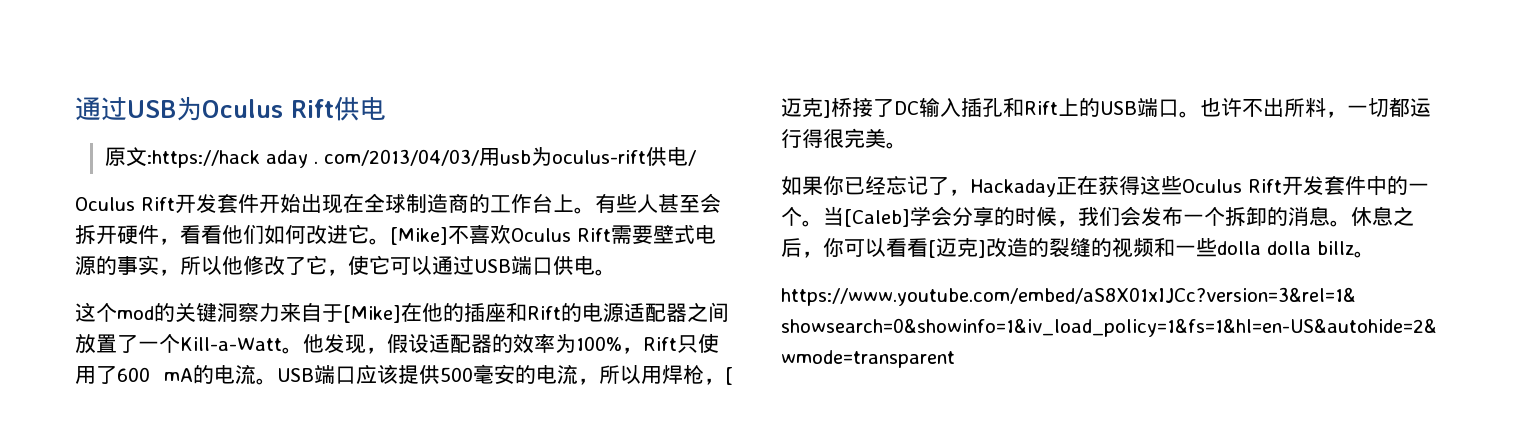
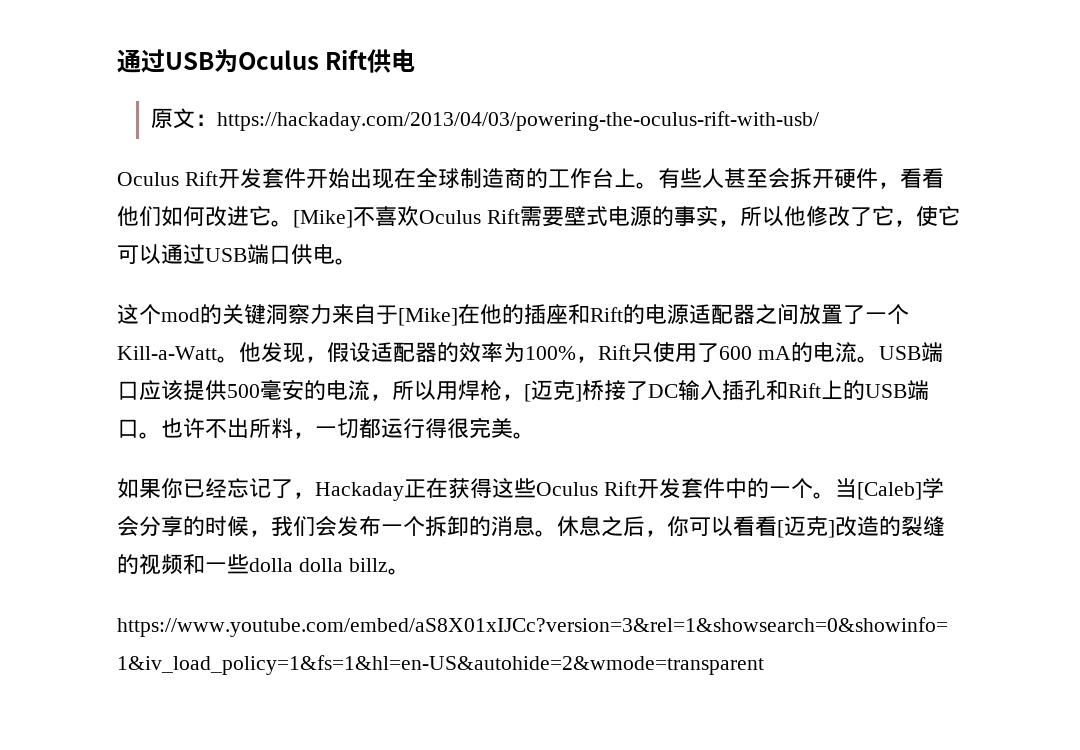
- 原文:https://hack aday . com/2013/04/03/用usb为oculus-rift供电/
+ 原文：https://hackaday.com/2013/04/03/powering-the-oculus-rift-with-usb/

